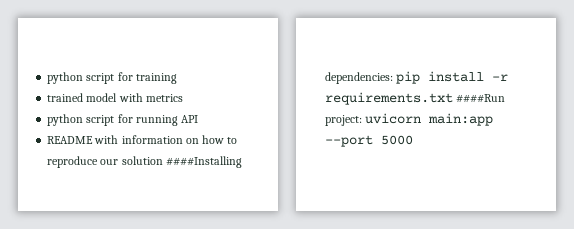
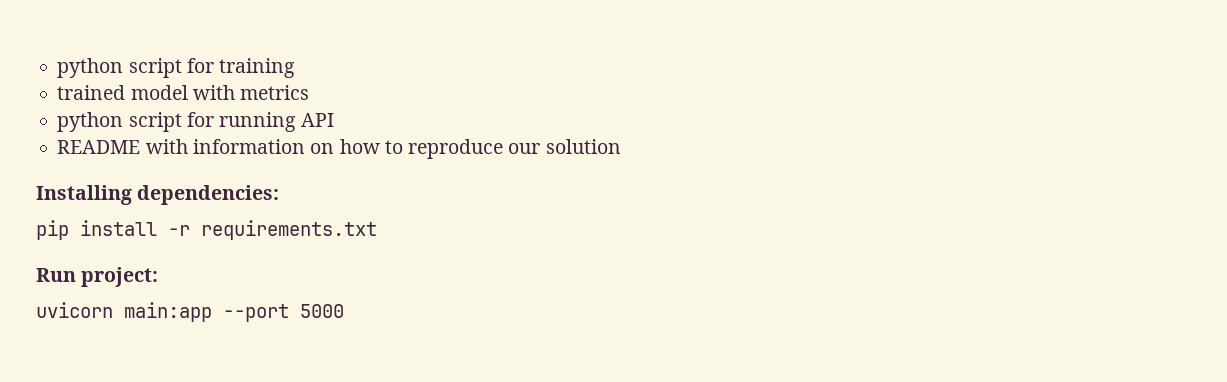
- README with information on how to reproduce our solution ####Installing dependencies: pip install -r requirements.txt ####Run project: uvicorn main:app --port 5000
+ README with information on how to reproduce our solution
+ Installing dependencies:
+ pip install -r requirements.txt
+ Run project:
+ uvicorn main:app --port 5000

